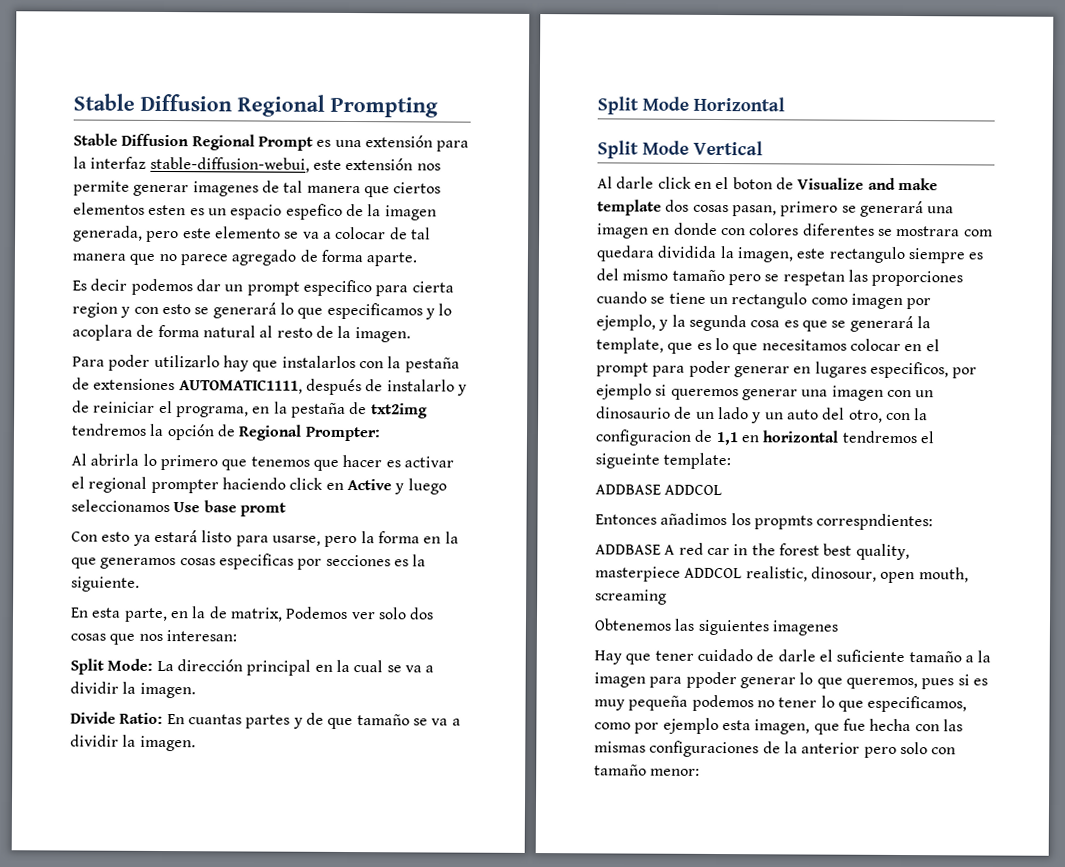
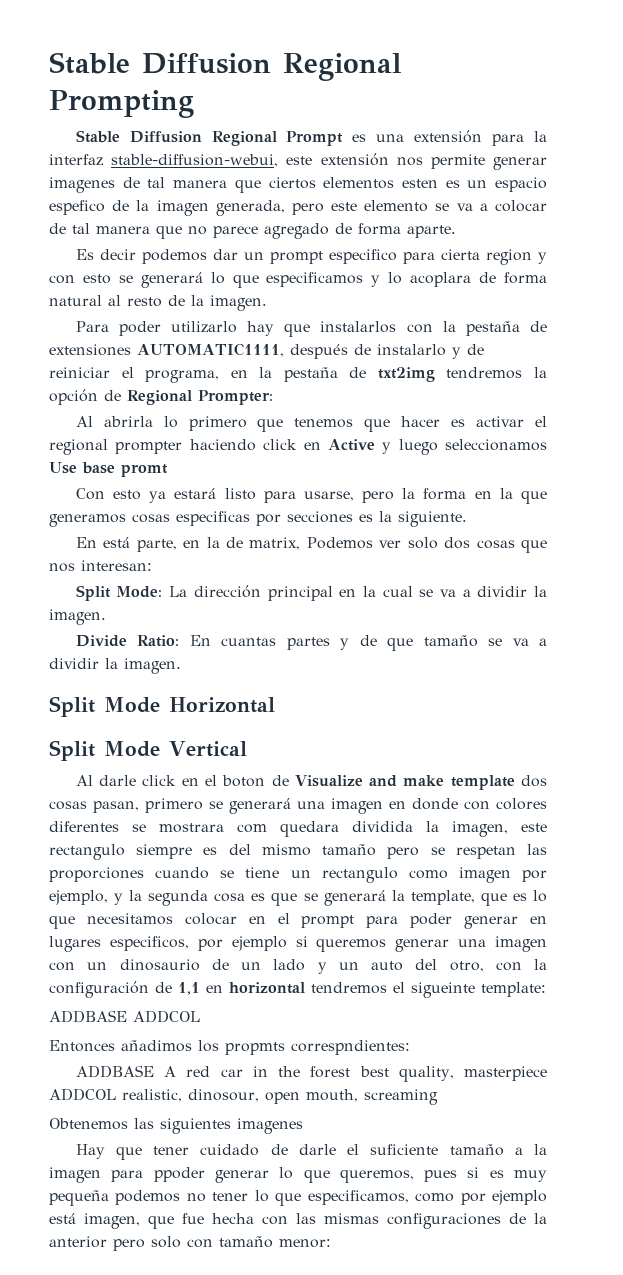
- En esta parte, en la de matrix, Podemos ver solo dos cosas que nos interesan:
+ En está parte, en la de matrix, Podemos ver solo dos cosas que nos interesan:
- Al darle click en el boton de Visualize and make template dos cosas pasan, primero se generará una imagen en donde con colores diferentes se mostrara com quedara dividida la imagen, este rectangulo siempre es del mismo tamaño pero se respetan las proporciones cuando se tiene un rectangulo como imagen por ejemplo, y la segunda cosa es que se generará la template, que es lo que necesitamos colocar en el prompt para poder generar en lugares especificos, por ejemplo si queremos generar una imagen con un dinosaurio de un lado y un auto del otro, con la configuracion de 1,1 en horizontal tendremos el sigueinte template:
+ Al darle click en el boton de Visualize and make template dos cosas pasan, primero se generará una imagen en donde con colores diferentes se mostrara com quedara dividida la imagen, este rectangulo siempre es del mismo tamaño pero se respetan las proporciones cuando se tiene un rectangulo como imagen por ejemplo, y la segunda cosa es que se generará la template, que es lo que necesitamos colocar en el prompt para poder generar en lugares especificos, por ejemplo si queremos generar una imagen con un dinosaurio de un lado y un auto del otro, con la configuración de 1,1 en horizontal tendremos el sigueinte template:
- Hay que tener cuidado de darle el suficiente tamaño a la imagen para ppoder generar lo que queremos, pues si es muy pequeña podemos no tener lo que especificamos, como por ejemplo esta imagen, que fue hecha con las mismas configuraciones de la anterior pero solo con tamaño menor:
+ Hay que tener cuidado de darle el suficiente tamaño a la imagen para ppoder generar lo que queremos, pues si es muy pequeña podemos no tener lo que especificamos, como por ejemplo está imagen, que fue hecha con las mismas configuraciones de la anterior pero solo con tamaño menor:

